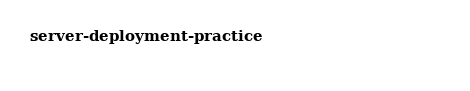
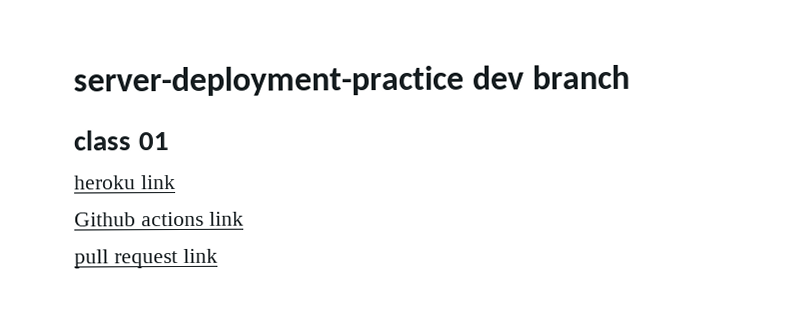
- server-deployment-practice
+ server-deployment-practice dev branch
+ class 01
+ heroku link
+ Github actions link
+ pull request link

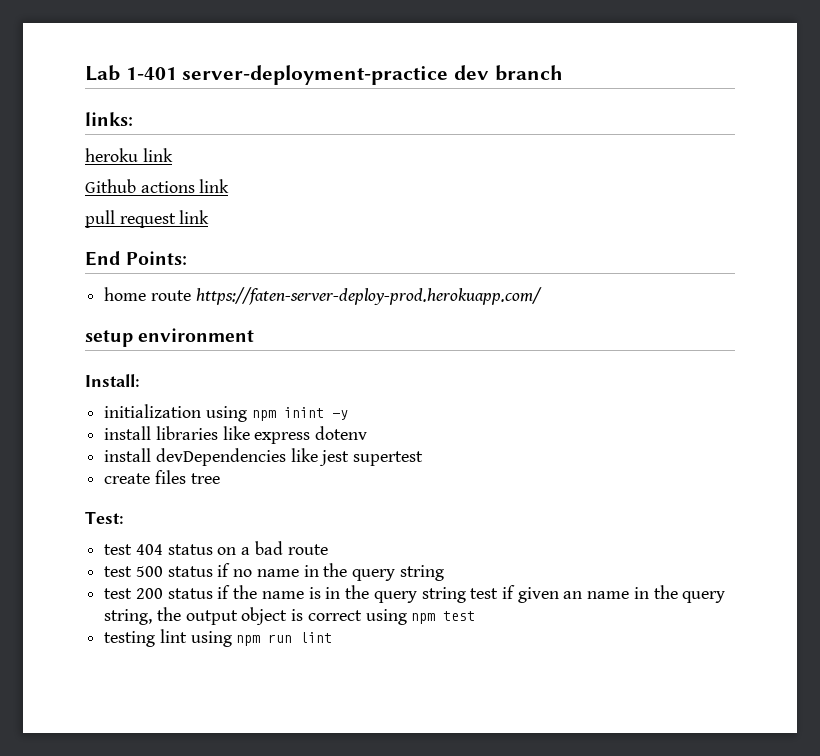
- server-deployment-practice dev branch
+ Lab 1-401 server-deployment-practice dev branch
- class 01
+ links:
+ End Points:
+ home route https://faten-server-deploy-prod.herokuapp.com/
+ setup environment
+ Install:
+ initialization using npm inint -y
+ install libraries like express dotenv
+ install devDependencies like jest supertest
+ create files tree
+ Test:
+ test 404 status on a bad route
+ test 500 status if no name in the query string
+ test 200 status if the name is in the query string test if given an name in the query string, the output object is correct using npm test
+ testing lint using npm run lint

